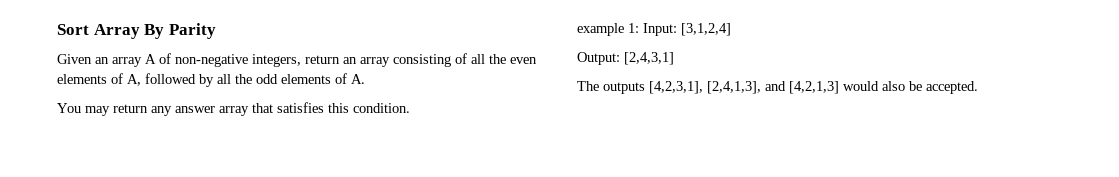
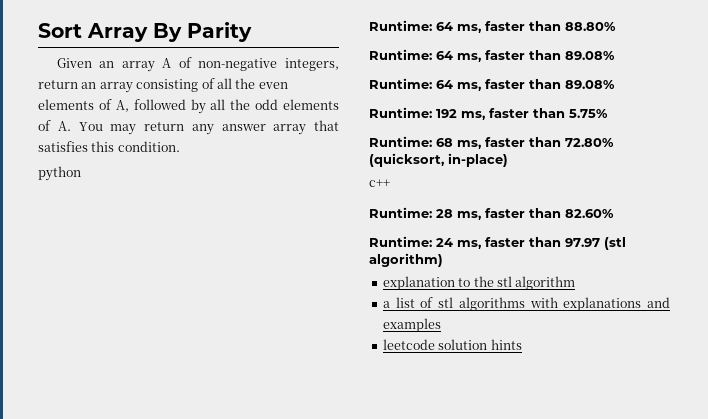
- Given an array A of non-negative integers, return an array consisting of all the even elements of A, followed by all the odd elements of A.
- You may return any answer array that satisfies this condition.
+ Given an array A of non-negative integers, return an array consisting of all the even elements of A, followed by all the odd elements of A. You may return any answer array that satisfies this condition.
- example 1: Input: [3,1,2,4]
- Output: [2,4,3,1]
- The outputs [4,2,3,1], [2,4,1,3], and [4,2,1,3] would also be accepted.
+ python
+ Runtime: 64 ms, faster than 88.80%
+ Runtime: 64 ms, faster than 89.08%
+ Runtime: 64 ms, faster than 89.08%
+ Runtime: 192 ms, faster than 5.75%
+ Runtime: 68 ms, faster than 72.80% (quicksort, in-place)
+ c++
+ Runtime: 28 ms, faster than 82.60%
+ Runtime: 24 ms, faster than 97.97 (stl algorithm)
+ explanation to the stl algorithm
+ a list of stl algorithms with explanations and examples
+ leetcode solution hints

